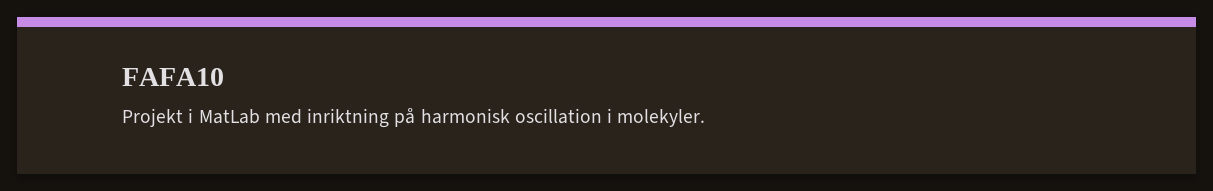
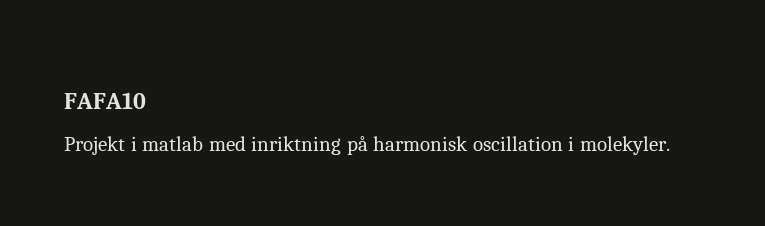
- Projekt i MatLab med inriktning på harmonisk oscillation i molekyler.
+ Projekt i matlab med inriktning på harmonisk oscillation i molekyler.

